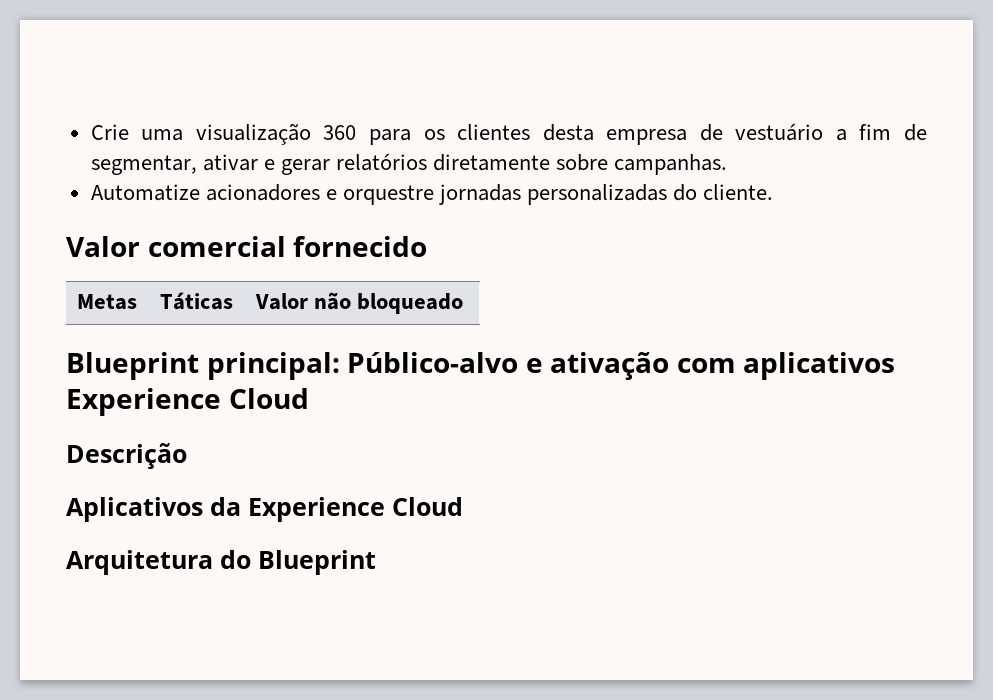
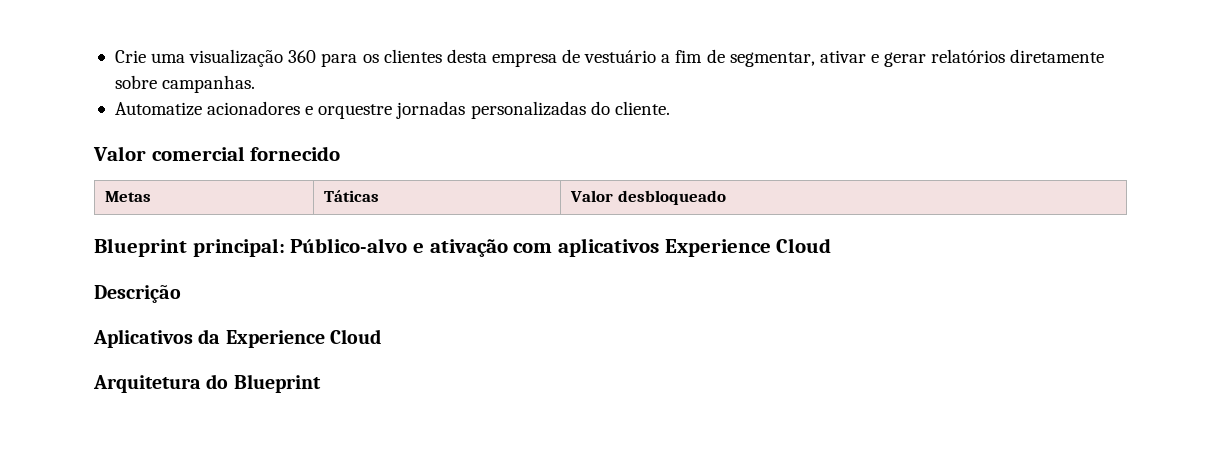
- Metas | Táticas | Valor não bloqueado
+ Metas | Táticas | Valor desbloqueado

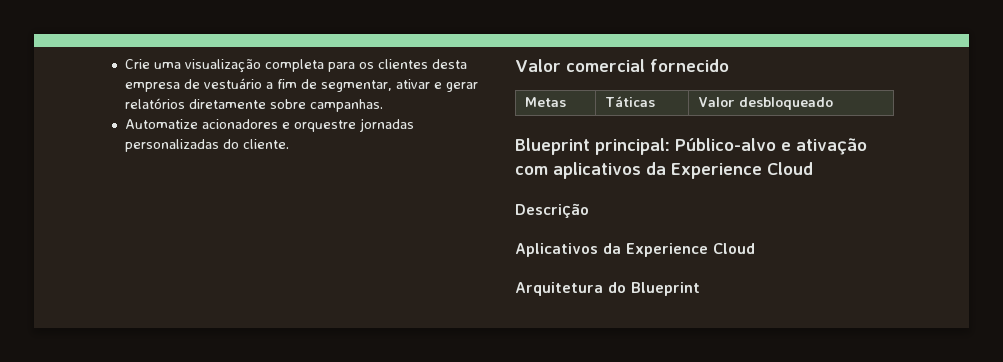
- Crie uma visualização 360 para os clientes desta empresa de vestuário a fim de segmentar, ativar e gerar relatórios diretamente sobre campanhas.
+ Crie uma visualização completa para os clientes desta empresa de vestuário a fim de segmentar, ativar e gerar relatórios diretamente sobre campanhas.
- Blueprint principal: Público-alvo e ativação com aplicativos Experience Cloud
+ Blueprint principal: Público-alvo e ativação com aplicativos da Experience Cloud

